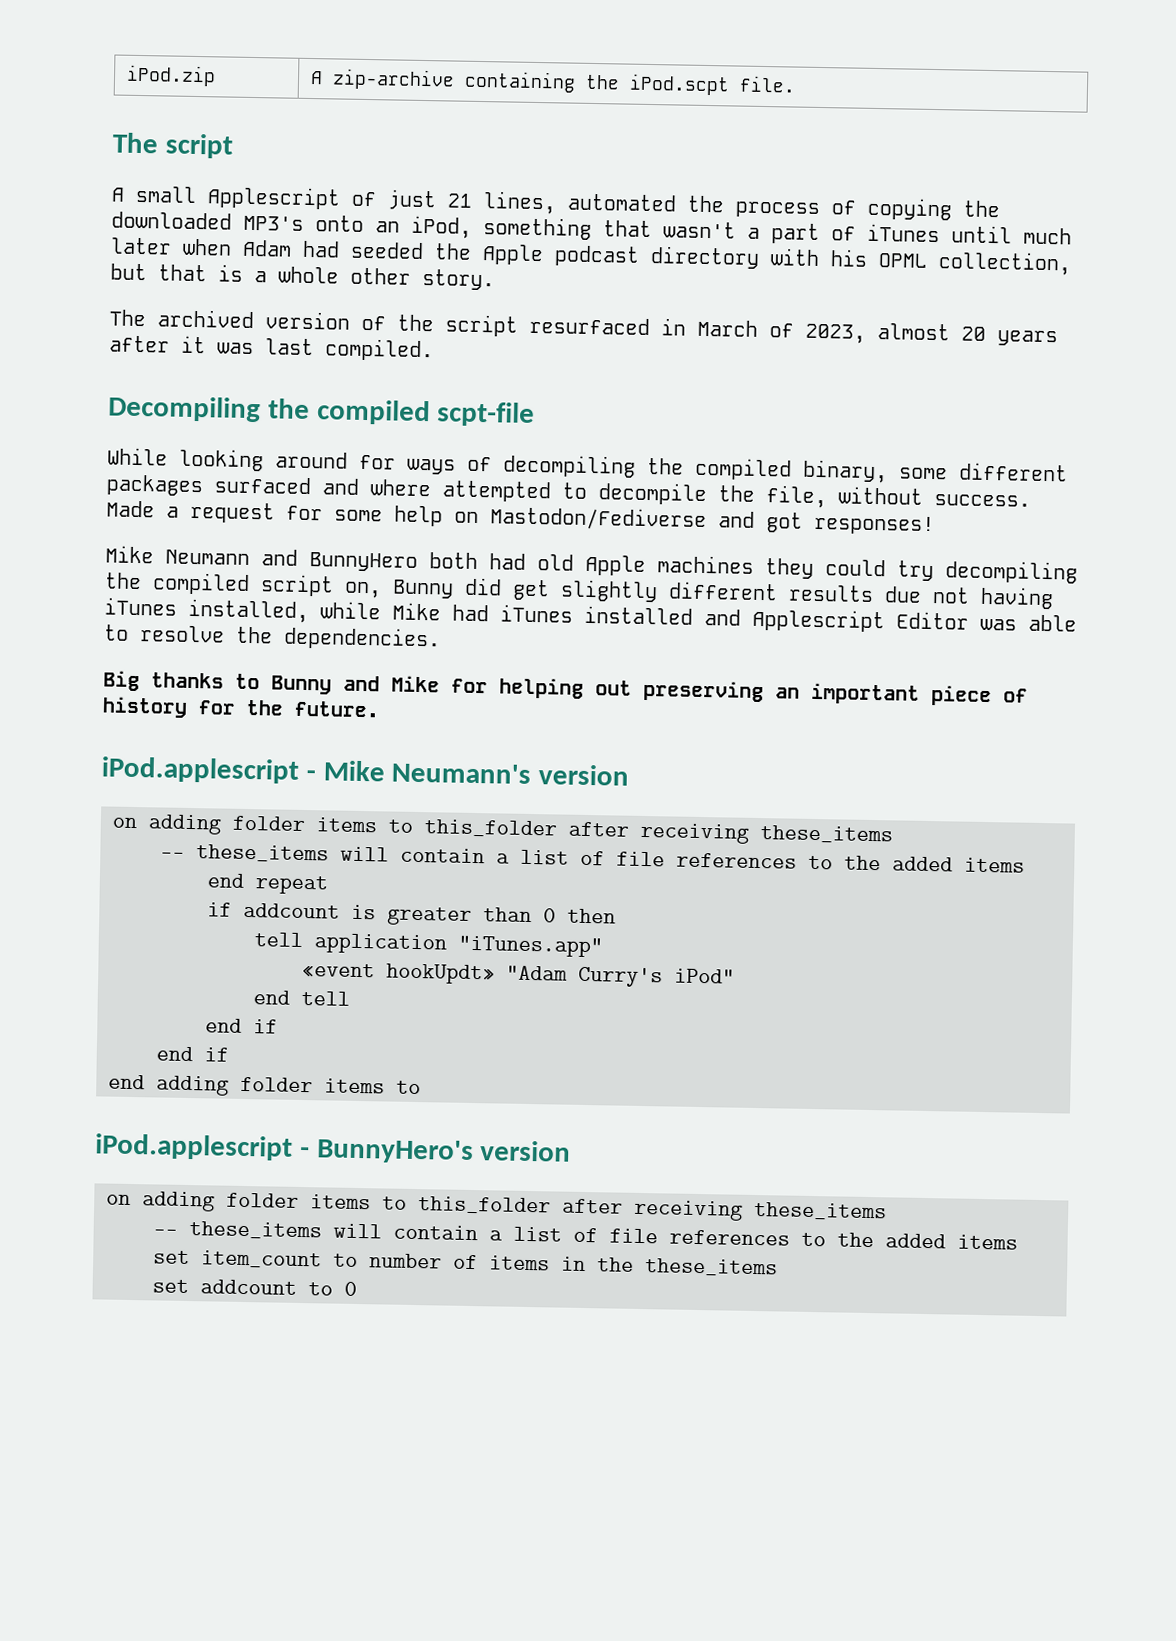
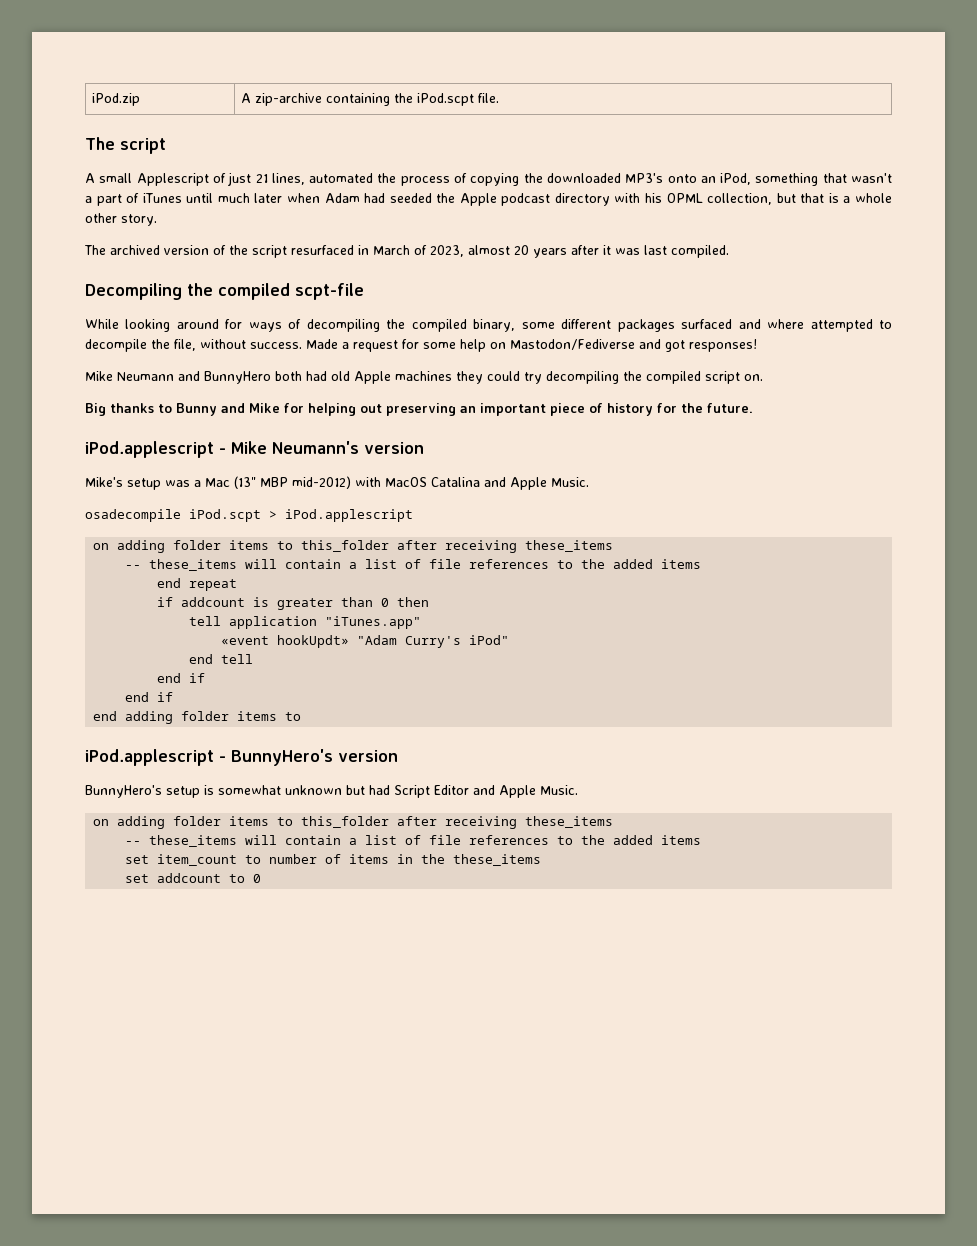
- Mike Neumann and BunnyHero both had old Apple machines they could try decompiling the compiled script on, Bunny did get slightly different results due not having iTunes installed, while Mike had iTunes installed and Applescript Editor was able to resolve the dependencies.
+ Mike Neumann and BunnyHero both had old Apple machines they could try decompiling the compiled script on.
+ Mike's setup was a Mac (13" MBP mid-2012) with MacOS Catalina and Apple Music.
+ osadecompile iPod.scpt > iPod.applescript
+ BunnyHero's setup is somewhat unknown but had Script Editor and Apple Music.

